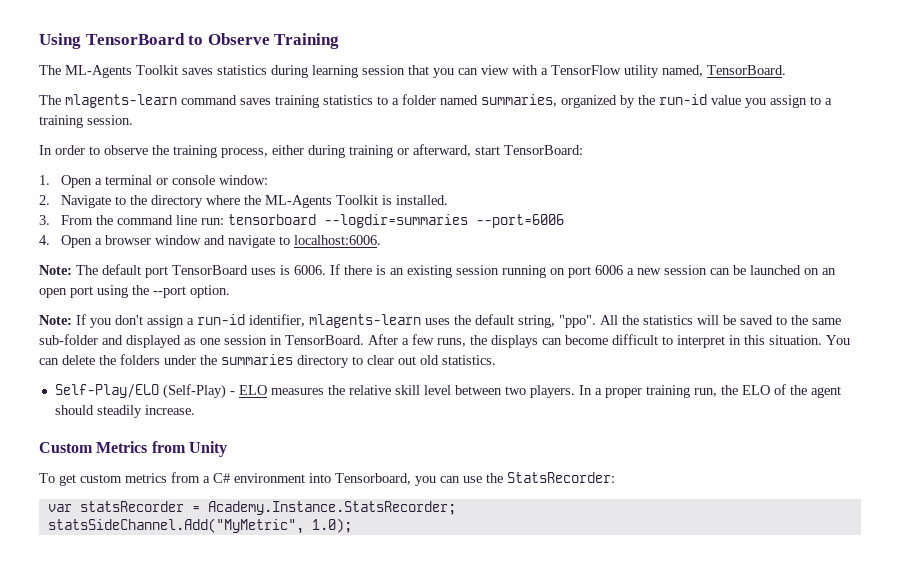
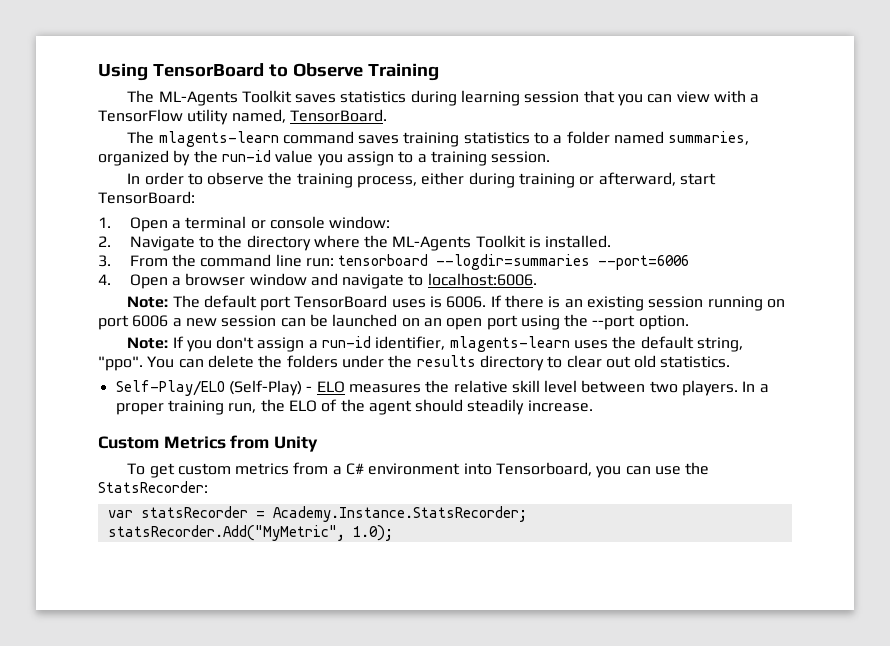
- All the statistics will be saved to the same sub-folder and displayed as one session in TensorBoard. After a few runs, the displays can become difficult to interpret in this situation.
- You can delete the folders under the summaries directory to clear out old statistics.
+ You can delete the folders under the results directory to clear out old statistics.
- statsSideChannel.Add("MyMetric", 1.0);
+ statsRecorder.Add("MyMetric", 1.0);

